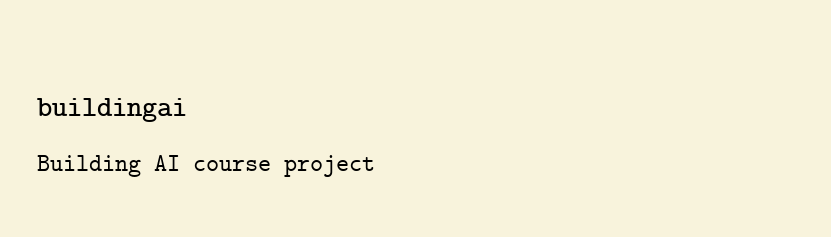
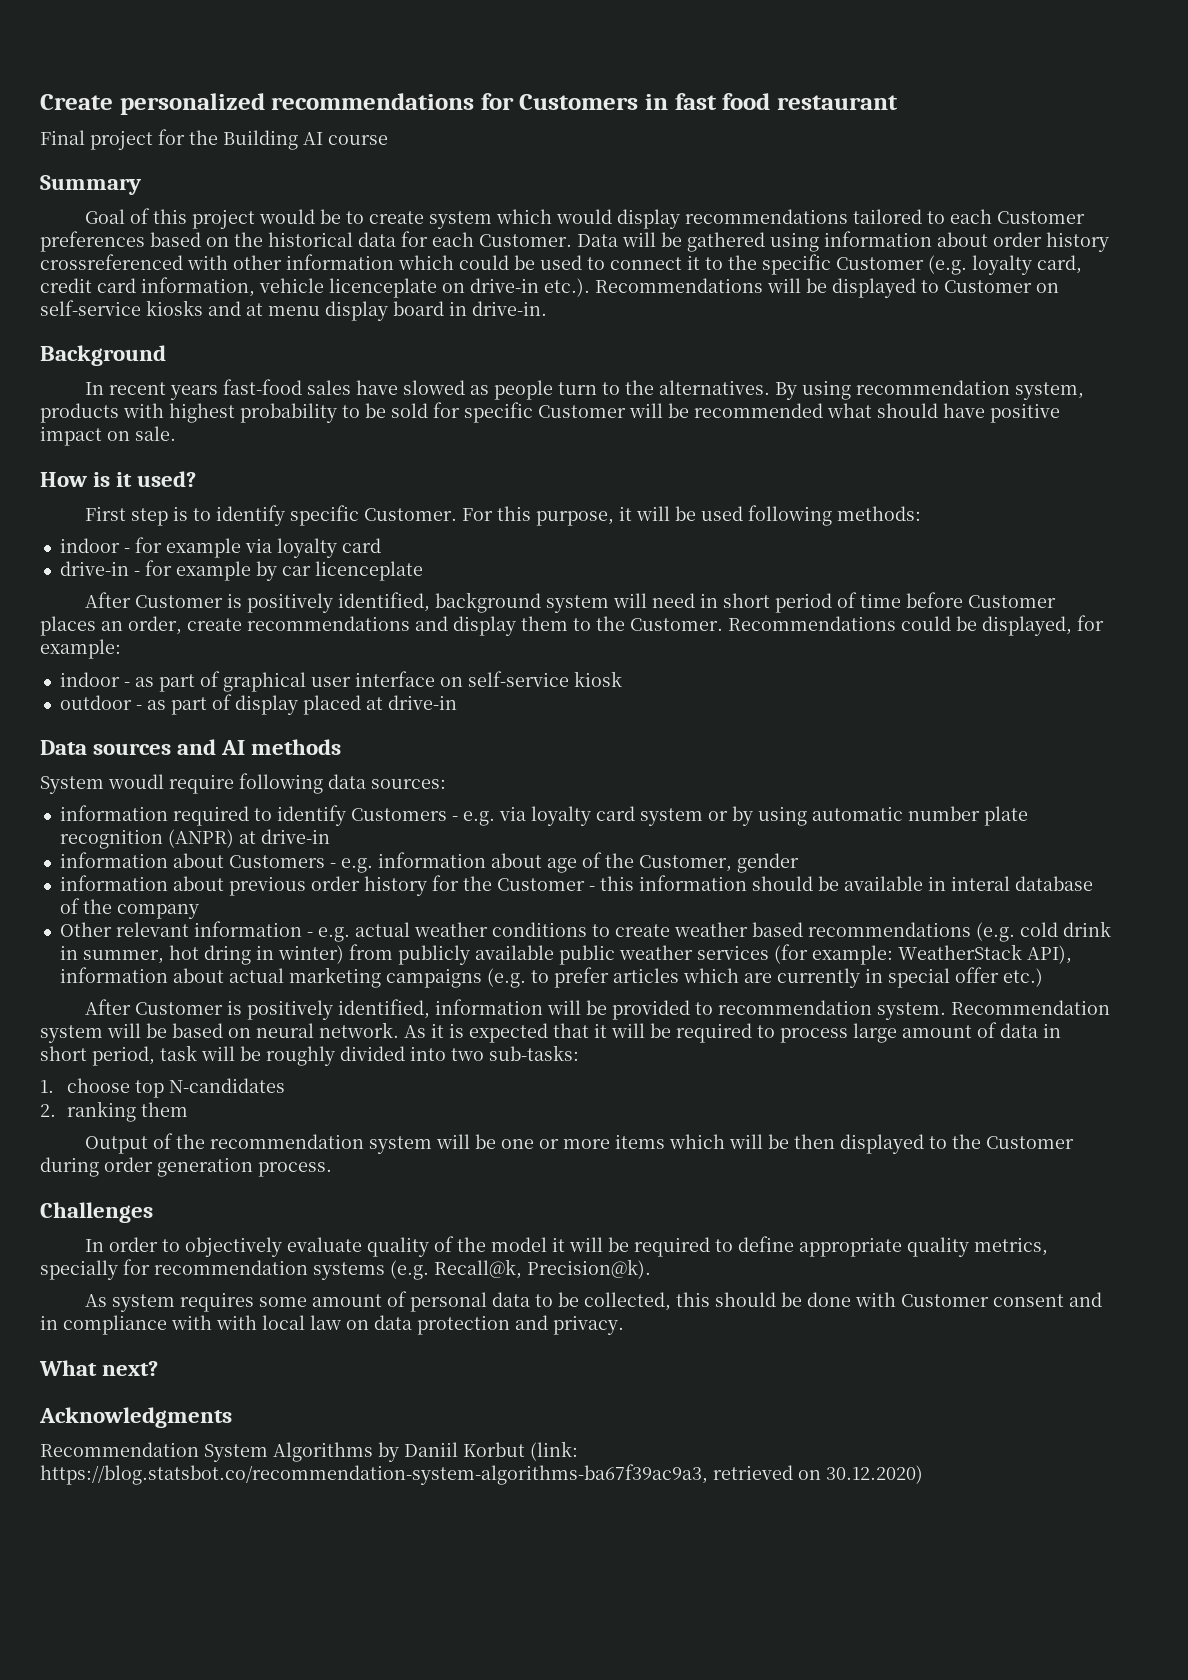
- buildingai
- Building AI course project
+ Create personalized recommendations for Customers in fast food restaurant
+ Final project for the Building AI course
+ Summary
+ Goal of this project would be to create system which would display recommendations tailored to each Customer preferences based on the historical data for each Customer. Data will be gathered using information about order history crossreferenced with other information which could be used to connect it to the specific Customer (e.g. loyalty card, credit card information, vehicle licenceplate on drive-in etc.). Recommendations will be displayed to Customer on self-service kiosks and at menu display board in drive-in.
+ Background
+ In recent years fast-food sales have slowed as people turn to the alternatives. By using recommendation system, products with highest probability to be sold for specific Customer will be recommended what should have positive impact on sale.
+ How is it used?
+ First step is to identify specific Customer. For this purpose, it will be used following methods:
+ indoor - for example via loyalty card
+ drive-in - for example by car licenceplate
+ After Customer is positively identified, background system will need in short period of time before Customer places an order, create recommendations and display them to the Customer. Recommendations could be displayed, for example:
+ indoor - as part of graphical user interface on self-service kiosk
+ outdoor - as part of display placed at drive-in
+ Data sources and AI methods
+ System woudl require following data sources:
+ information required to identify Customers - e.g. via loyalty card system or by using automatic number plate recognition (ANPR) at drive-in
+ information about Customers - e.g. information about age of the Customer, gender
+ information about previous order history for the Customer - this information should be available in interal database of the company
+ Other relevant information - e.g. actual weather conditions to create weather based recommendations (e.g. cold drink in summer, hot dring in winter) from publicly available public weather services (for example: WeatherStack API), information about actual marketing campaigns (e.g. to prefer articles which are currently in special offer etc.)
+ After Customer is positively identified, information will be provided to recommendation system. Recommendation system will be based on neural network. As it is expected that it will be required to process large amount of data in short period, task will be roughly divided into two sub-tasks:
+ 1. choose top N-candidates
+ 2. ranking them
+ Output of the recommendation system will be one or more items which will be then displayed to the Customer during order generation process.
+ Challenges
+ In order to objectively evaluate quality of the model it will be required to define appropriate quality metrics, specially for recommendation systems (e.g. Recall@k, Precision@k).
+ As system requires some amount of personal data to be collected, this should be done with Customer consent and in compliance with with local law on data protection and privacy.
+ What next?
+ Acknowledgments
+ Recommendation System Algorithms by Daniil Korbut (link: https://blog.statsbot.co/recommendation-system-algorithms-ba67f39ac9a3, retrieved on 30.12.2020)

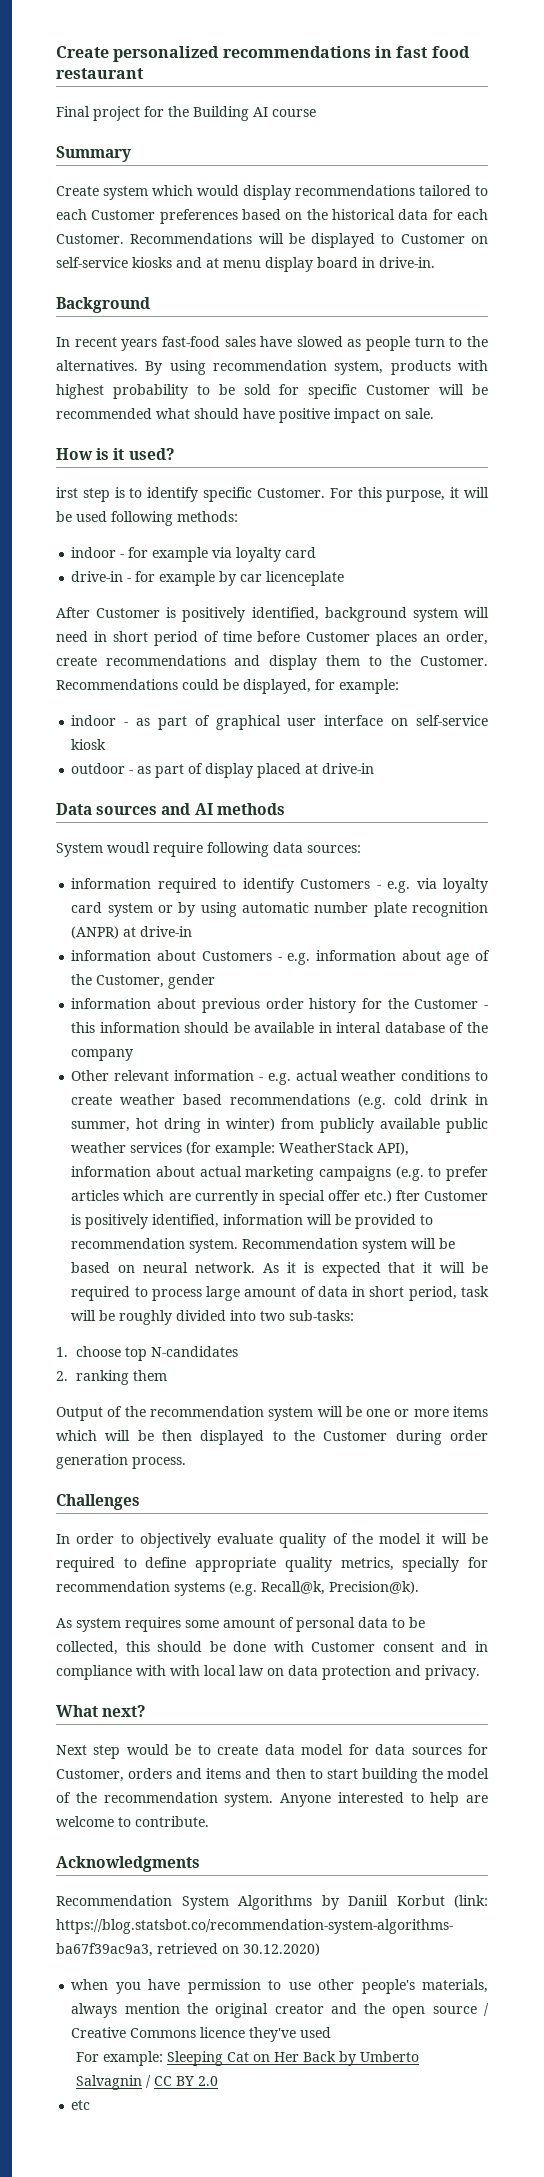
- Create personalized recommendations for Customers in fast food restaurant
+ Create personalized recommendations in fast food restaurant
- Goal of this project would be to create system which would display recommendations tailored to each Customer preferences based on the historical data for each Customer.
+ Create system which would display recommendations tailored to each Customer preferences based on the historical data for each Customer.
- Data will be gathered using information about order history crossreferenced with other information which could be used to connect it to the specific Customer (e.g. loyalty card, credit card information, vehicle licenceplate on drive-in etc.). Recommendations will be displayed to Customer on self-service kiosks and at menu display board in drive-in.
+ Recommendations will be displayed to Customer on self-service kiosks and at menu display board in drive-in.
- First step is to identify specific Customer.
+ irst step is to identify specific Customer.
- Other relevant information - e.g. actual weather conditions to create weather based recommendations (e.g. cold drink in summer, hot dring in winter) from publicly available public weather services (for example: WeatherStack API), information about actual marketing campaigns (e.g. to prefer articles which are currently in special offer etc.)
- After Customer is positively identified, information will be provided to recommendation system.
+ Other relevant information - e.g. actual weather conditions to create weather based recommendations (e.g. cold drink in summer, hot dring in winter) from publicly available public weather services (for example: WeatherStack API), information about actual marketing campaigns (e.g. to prefer articles which are currently in special offer etc.) fter Customer is positively identified, information will be provided to recommendation system.
+ Next step would be to create data model for data sources for Customer, orders and items and then to start building the model of the recommendation system. Anyone interested to help are welcome to contribute.
+ when you have permission to use other people's materials, always mention the original creator and the open source / Creative Commons licence they've used
+ For example: Sleeping Cat on Her Back by Umberto Salvagnin / CC BY 2.0
+ etc

